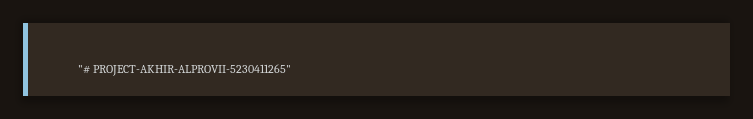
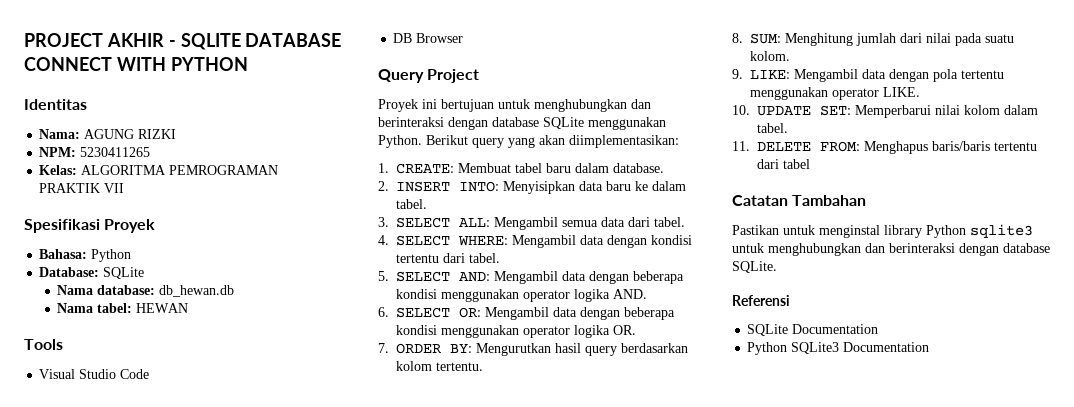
- "# PROJECT-AKHIR-ALPROVII-5230411265"
+ PROJECT AKHIR - SQLITE DATABASE CONNECT WITH PYTHON
+ Identitas
+ Nama: AGUNG RIZKI
+ NPM: 5230411265
+ Kelas: ALGORITMA PEMROGRAMAN PRAKTIK VII
+ Spesifikasi Proyek
+ Bahasa: Python
+ Database: SQLite
+ Nama database: db_hewan.db
+ Nama tabel: HEWAN
+ Tools
+ Visual Studio Code
+ DB Browser
+ Query Project
+ Proyek ini bertujuan untuk menghubungkan dan berinteraksi dengan database SQLite menggunakan Python. Berikut query yang akan diimplementasikan:
+ 1. CREATE: Membuat tabel baru dalam database.
+ 2. INSERT INTO: Menyisipkan data baru ke dalam tabel.
+ 3. SELECT ALL: Mengambil semua data dari tabel.
+ 4. SELECT WHERE: Mengambil data dengan kondisi tertentu dari tabel.
+ 5. SELECT AND: Mengambil data dengan beberapa kondisi menggunakan operator logika AND.
+ 6. SELECT OR: Mengambil data dengan beberapa kondisi menggunakan operator logika OR.
+ 7. ORDER BY: Mengurutkan hasil query berdasarkan kolom tertentu.
+ 8. SUM: Menghitung jumlah dari nilai pada suatu kolom.
+ 9. LIKE: Mengambil data dengan pola tertentu menggunakan operator LIKE.
+ 10. UPDATE SET: Memperbarui nilai kolom dalam tabel.
+ 11. DELETE FROM: Menghapus baris/baris tertentu dari tabel
+ Catatan Tambahan
+ Pastikan untuk menginstal library Python sqlite3 untuk menghubungkan dan berinteraksi dengan database SQLite.
+ Referensi
+ SQLite Documentation
+ Python SQLite3 Documentation

